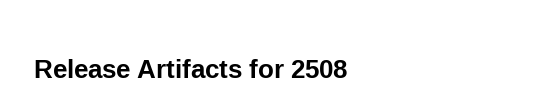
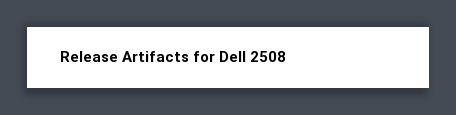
- Release Artifacts for 2508
+ Release Artifacts for Dell 2508

